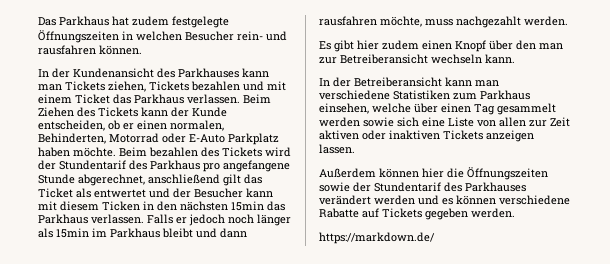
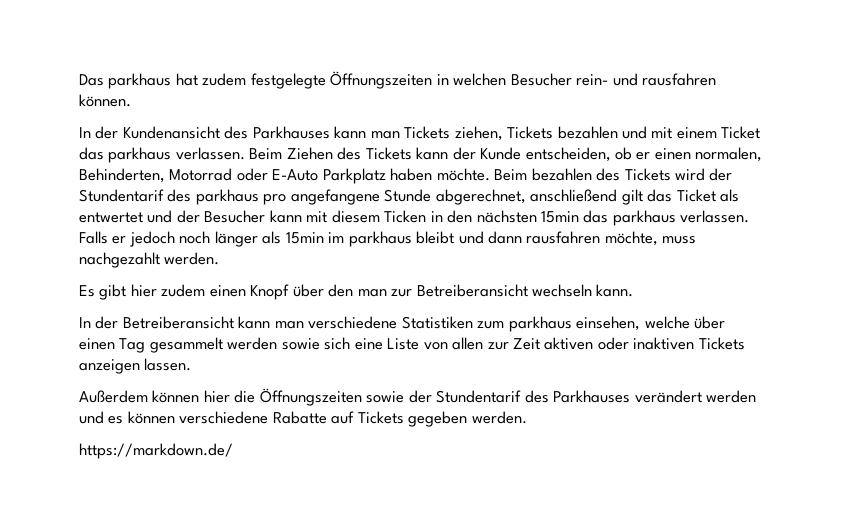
- Das Parkhaus hat zudem festgelegte Öffnungszeiten in welchen Besucher rein- und rausfahren können.
+ Das parkhaus hat zudem festgelegte Öffnungszeiten in welchen Besucher rein- und rausfahren können.
- In der Kundenansicht des Parkhauses kann man Tickets ziehen, Tickets bezahlen und mit einem Ticket das Parkhaus verlassen.
+ In der Kundenansicht des Parkhauses kann man Tickets ziehen, Tickets bezahlen und mit einem Ticket das parkhaus verlassen.
- Beim bezahlen des Tickets wird der Stundentarif des Parkhaus pro angefangene Stunde abgerechnet, anschließend gilt das Ticket als entwertet und der Besucher kann mit diesem Ticken in den nächsten 15min das Parkhaus verlassen.
+ Beim bezahlen des Tickets wird der Stundentarif des parkhaus pro angefangene Stunde abgerechnet, anschließend gilt das Ticket als entwertet und der Besucher kann mit diesem Ticken in den nächsten 15min das parkhaus verlassen.
- Falls er jedoch noch länger als 15min im Parkhaus bleibt und dann rausfahren möchte, muss nachgezahlt werden.
+ Falls er jedoch noch länger als 15min im parkhaus bleibt und dann rausfahren möchte, muss nachgezahlt werden.
- In der Betreiberansicht kann man verschiedene Statistiken zum Parkhaus einsehen, welche über einen Tag gesammelt werden sowie sich eine Liste von allen zur Zeit aktiven oder inaktiven Tickets anzeigen lassen.
+ In der Betreiberansicht kann man verschiedene Statistiken zum parkhaus einsehen, welche über einen Tag gesammelt werden sowie sich eine Liste von allen zur Zeit aktiven oder inaktiven Tickets anzeigen lassen.

